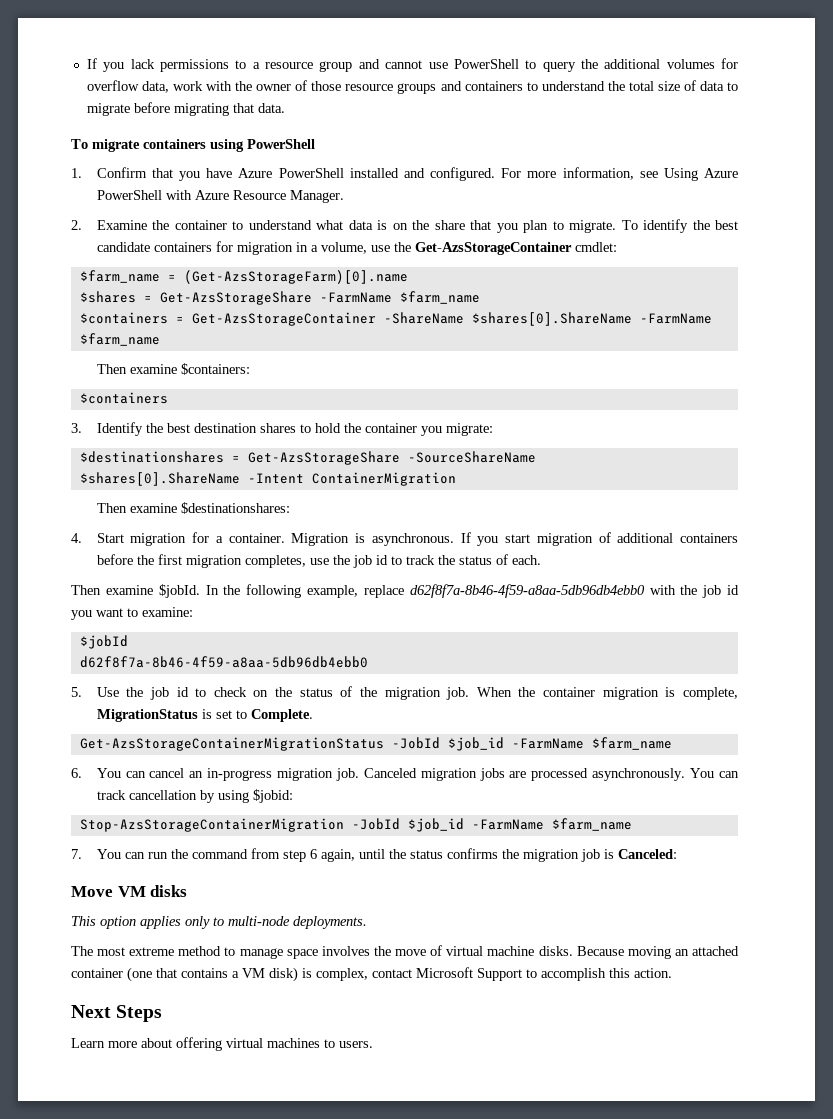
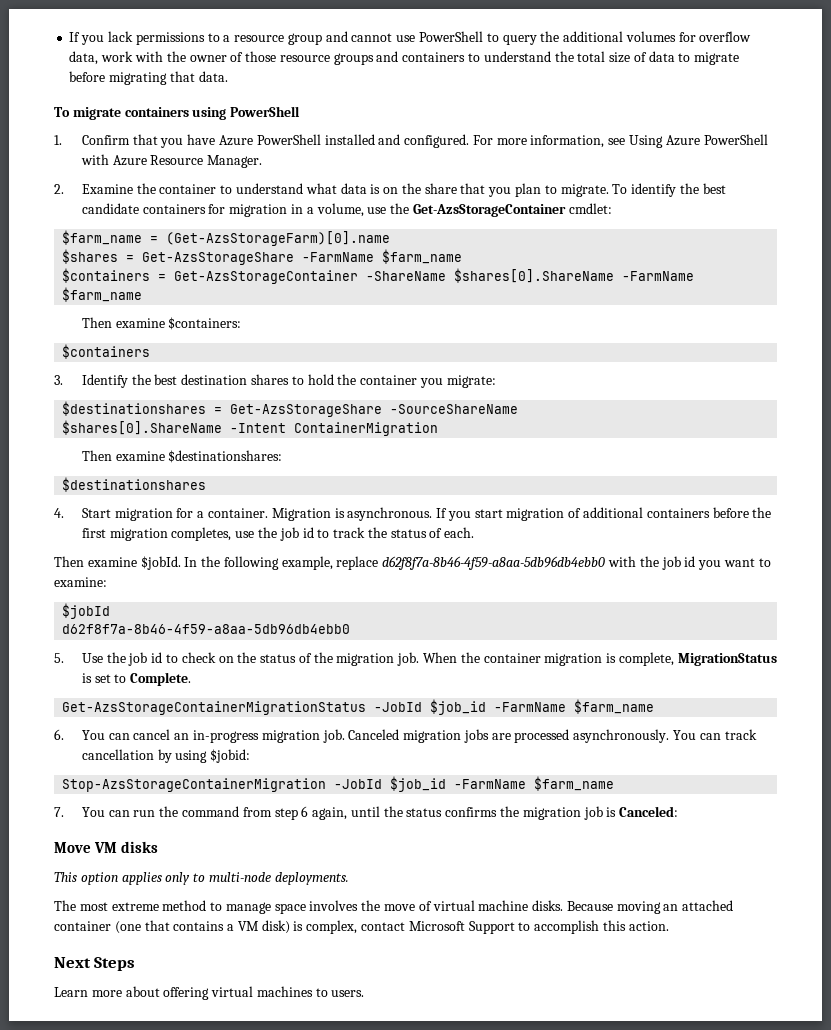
  Then examine $destinationshares:
+ $destinationshares

